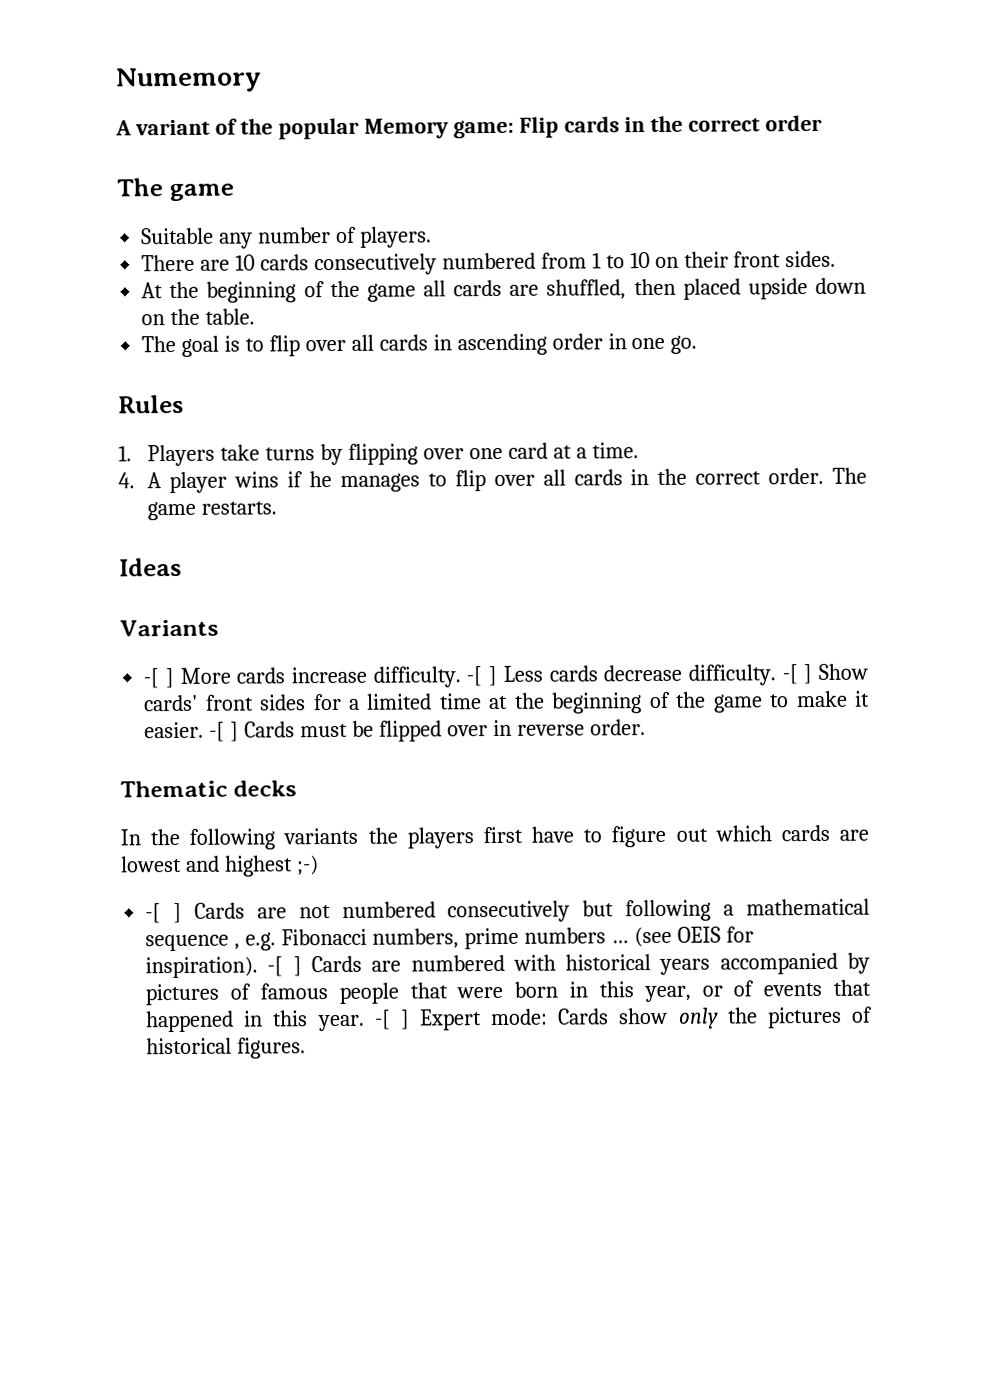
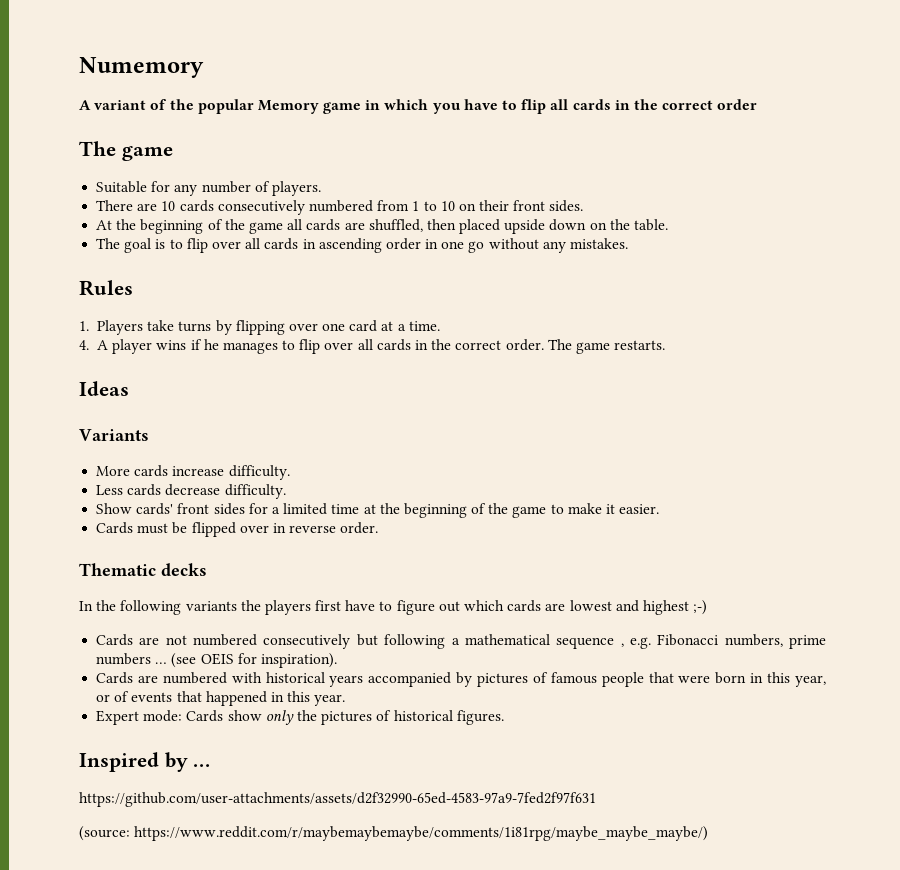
- A variant of the popular Memory game: Flip cards in the correct order
+ A variant of the popular Memory game in which you have to flip all cards in the correct order
- Suitable any number of players.
+ Suitable for any number of players.
- The goal is to flip over all cards in ascending order in one go.
+ The goal is to flip over all cards in ascending order in one go without any mistakes.
- -[ ] More cards increase difficulty. -[ ] Less cards decrease difficulty. -[ ] Show cards' front sides for a limited time at the beginning of the game to make it easier. -[ ] Cards must be flipped over in reverse order.
+ More cards increase difficulty.
+ Less cards decrease difficulty.
+ Show cards' front sides for a limited time at the beginning of the game to make it easier.
+ Cards must be flipped over in reverse order.
- -[ ] Cards are not numbered consecutively but following a mathematical sequence , e.g. Fibonacci numbers, prime numbers …
+ Cards are not numbered consecutively but following a mathematical sequence , e.g. Fibonacci numbers, prime numbers …
- (see OEIS for inspiration). -[ ] Cards are numbered with historical years accompanied by pictures of famous people that were born in this year, or of events that happened in this year. -[ ] Expert mode: Cards show only the pictures of historical figures.
+ (see OEIS for inspiration).
+ Cards are numbered with historical years accompanied by pictures of famous people that were born in this year, or of events that happened in this year.
+ Expert mode: Cards show only the pictures of historical figures.
+ Inspired by …
+ https://github.com/user-attachments/assets/d2f32990-65ed-4583-97a9-7fed2f97f631
+ (source: https://www.reddit.com/r/maybemaybemaybe/comments/1i81rpg/maybe_maybe_maybe/)

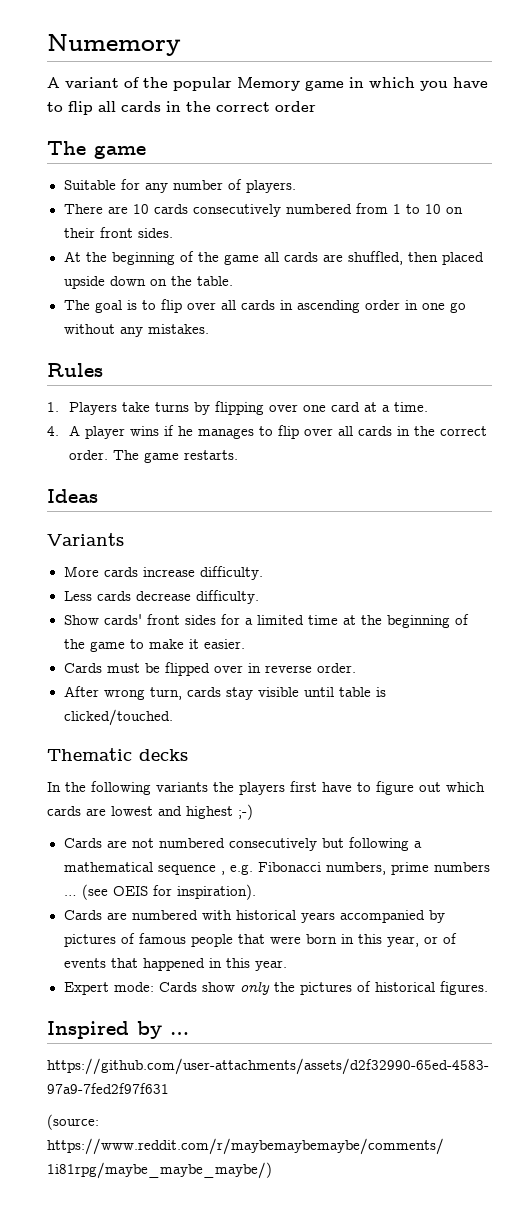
+ After wrong turn, cards stay visible until table is clicked/touched.

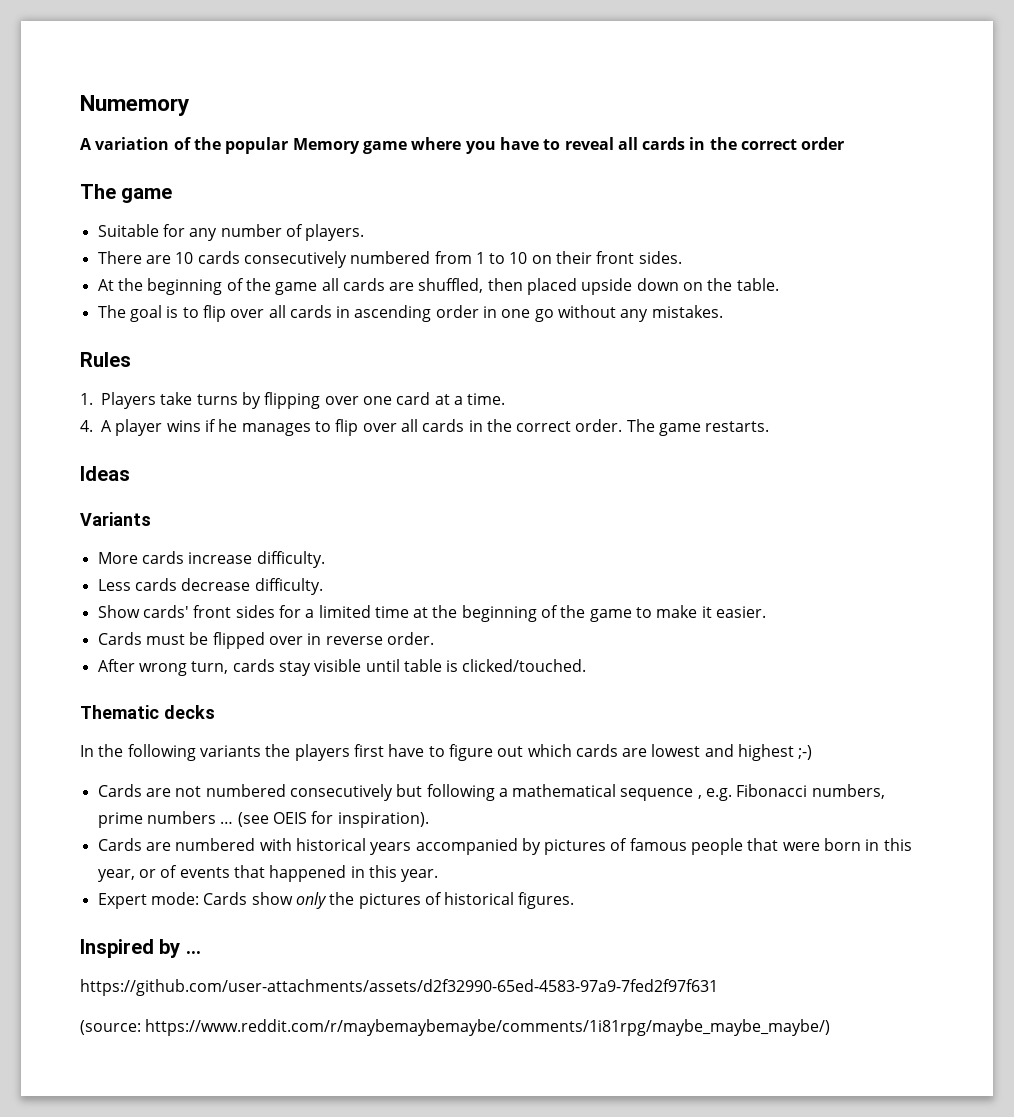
- A variant of the popular Memory game in which you have to flip all cards in the correct order
+ A variation of the popular Memory game where you have to reveal all cards in the correct order

